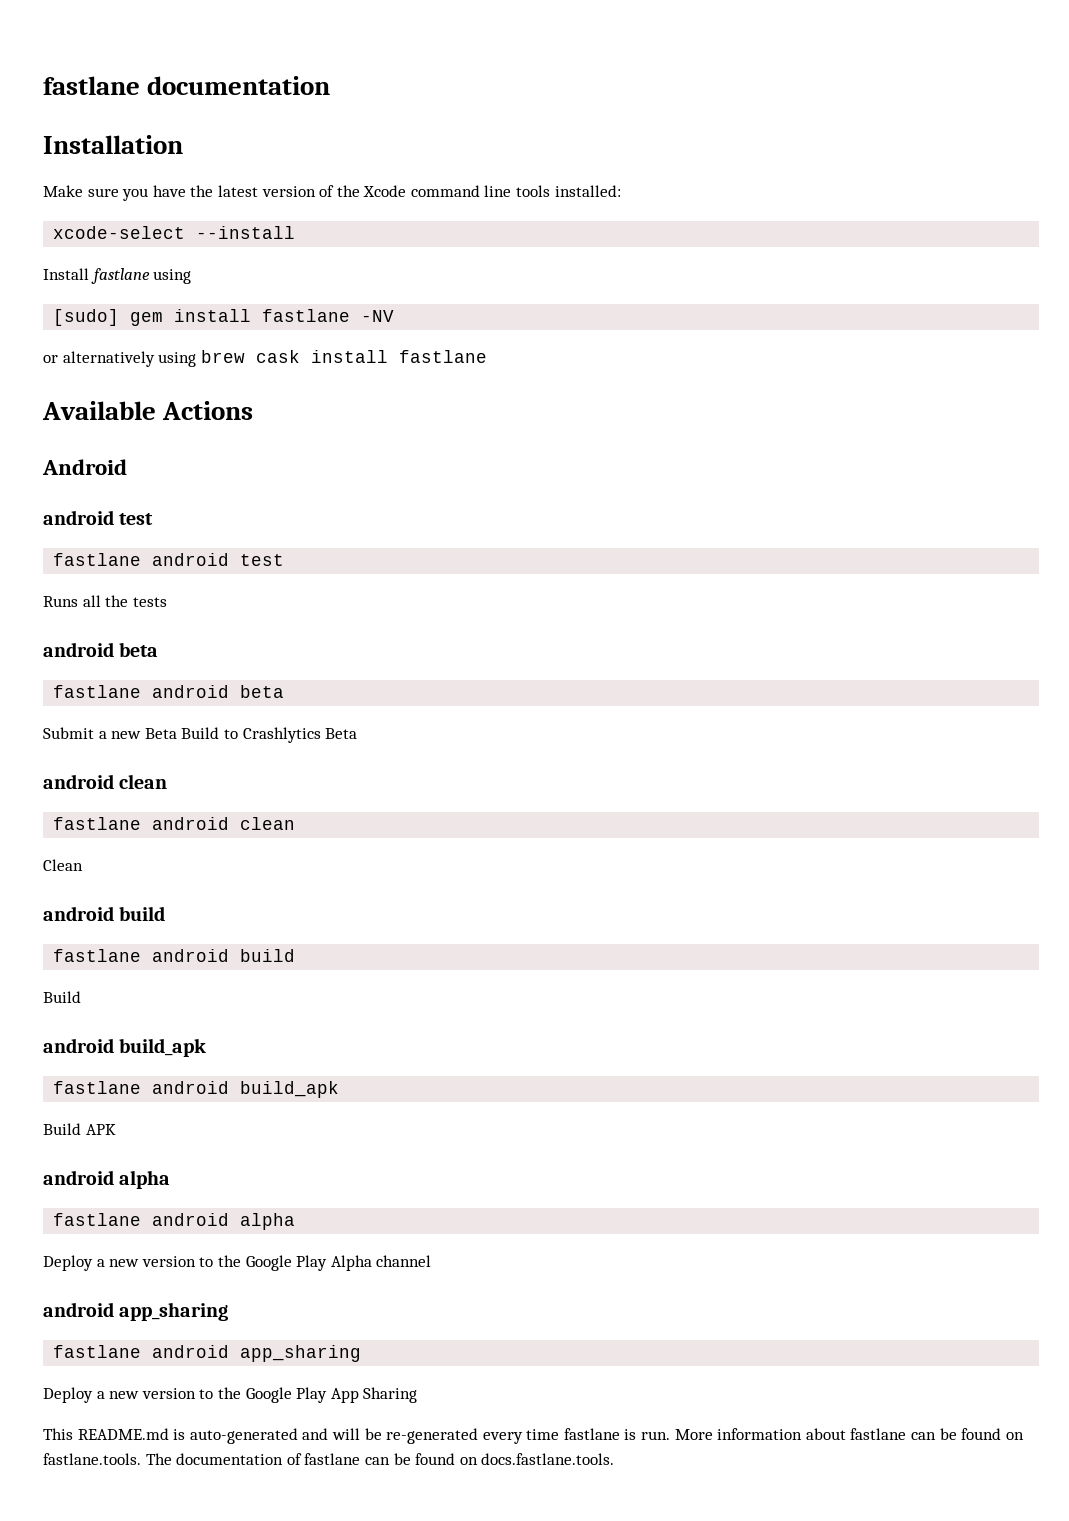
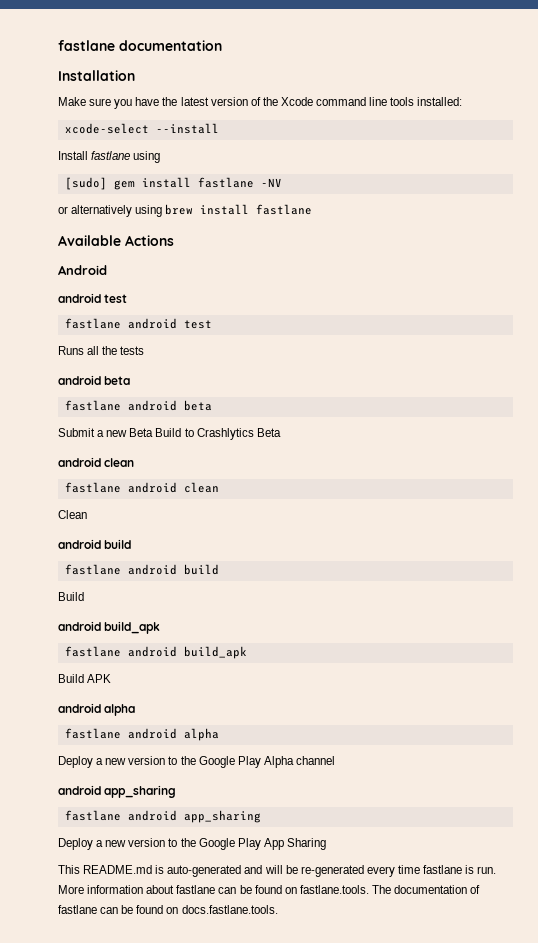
- or alternatively using brew cask install fastlane
+ or alternatively using brew install fastlane

